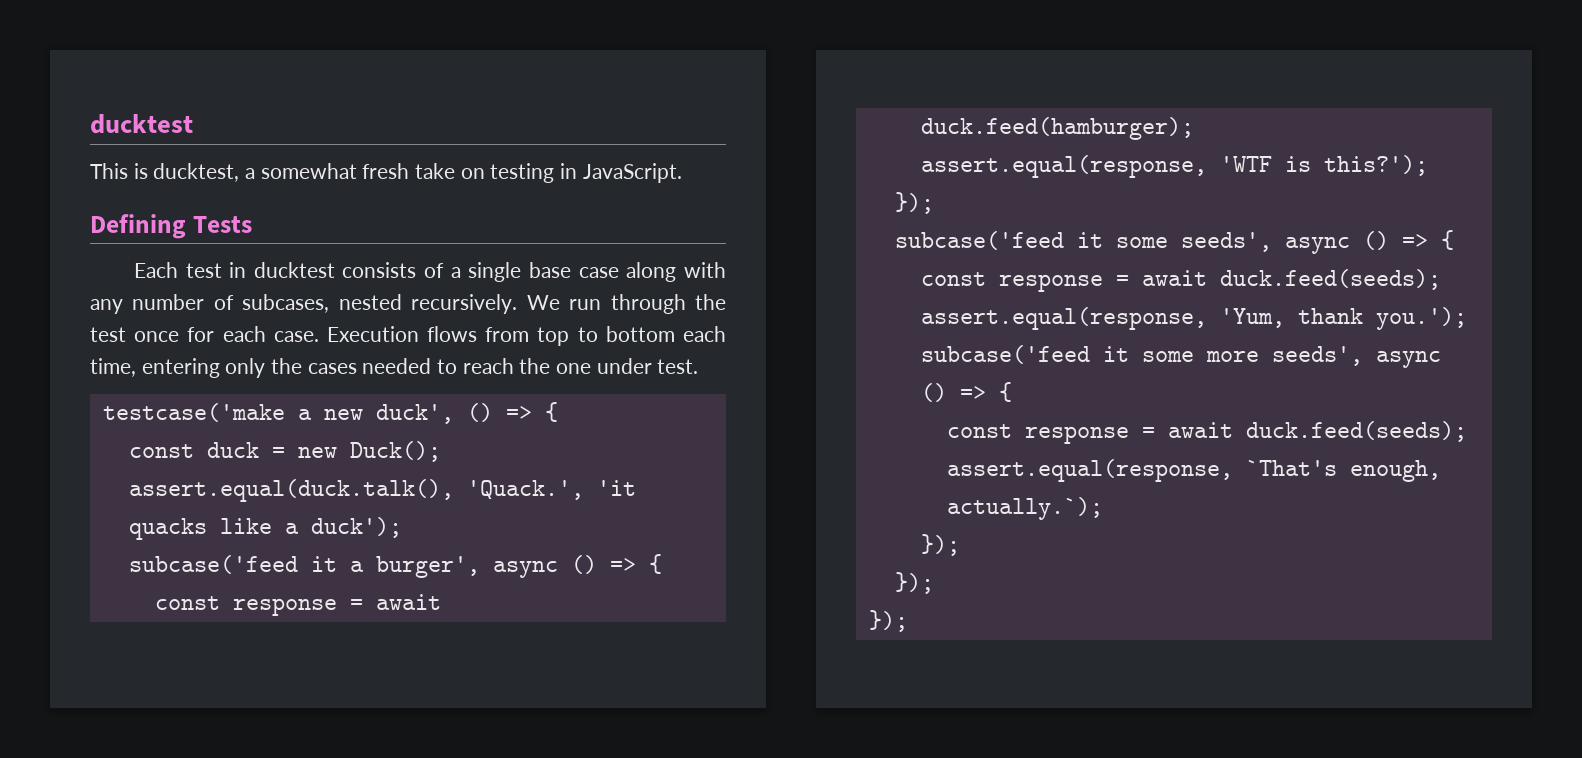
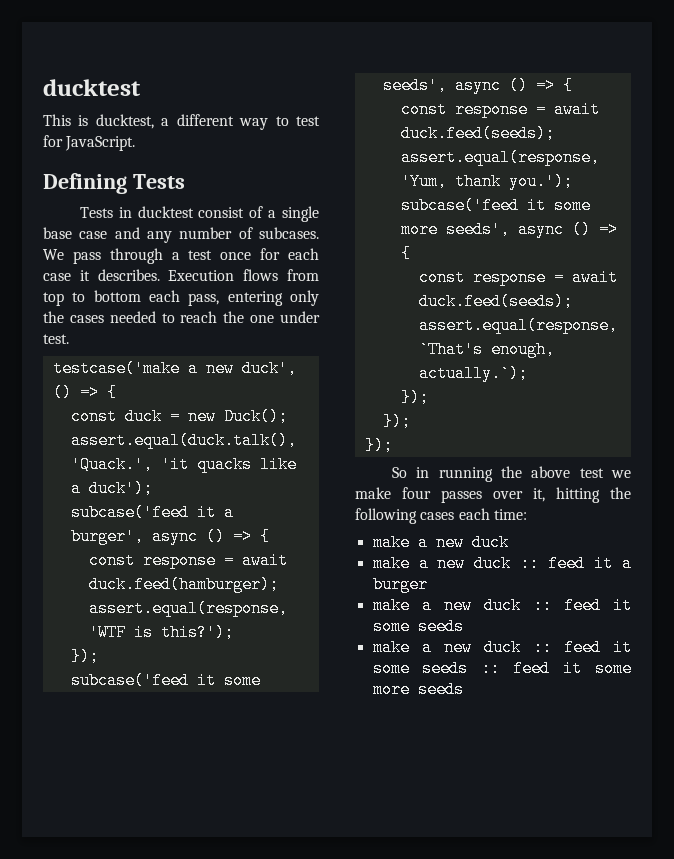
- This is ducktest, a somewhat fresh take on testing in JavaScript.
+ This is ducktest, a different way to test for JavaScript.
- Each test in ducktest consists of a single base case along with any number of subcases, nested recursively. We run through the test once for each case.
+ Tests in ducktest consist of a single base case and any number of subcases. We pass through a test once for each case it describes.
- Execution flows from top to bottom each time, entering only the cases needed to reach the one under test.
+ Execution flows from top to bottom each pass, entering only the cases needed to reach the one under test.
+ So in running the above test we make four passes over it, hitting the following cases each time:
+ make a new duck
+ make a new duck :: feed it a burger
+ make a new duck :: feed it some seeds
+ make a new duck :: feed it some seeds :: feed it some more seeds

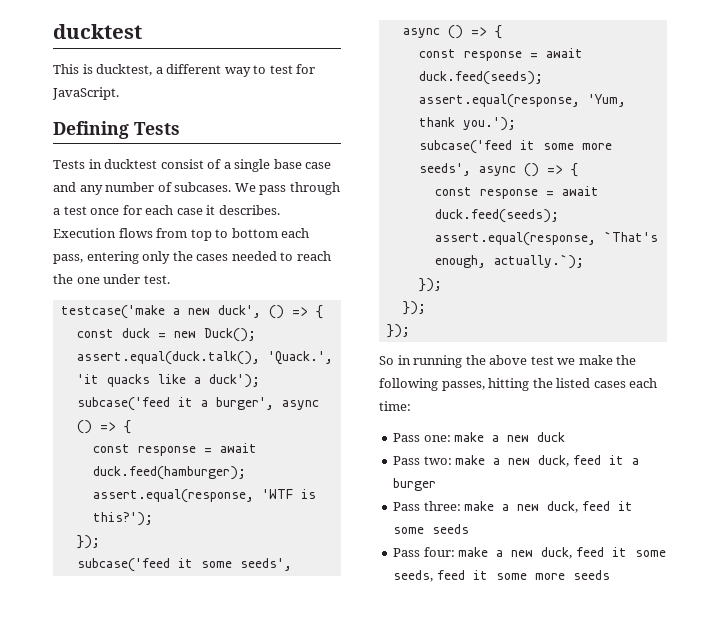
- So in running the above test we make four passes over it, hitting the following cases each time:
- make a new duck
+ So in running the above test we make the following passes, hitting the listed cases each time:
+ Pass one: make a new duck
- make a new duck :: feed it a burger
- make a new duck :: feed it some seeds
+ Pass two: make a new duck, feed it a burger
+ Pass three: make a new duck, feed it some seeds
- make a new duck :: feed it some seeds :: feed it some more seeds
+ Pass four: make a new duck, feed it some seeds, feed it some more seeds

